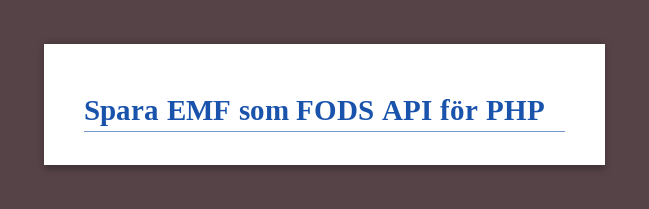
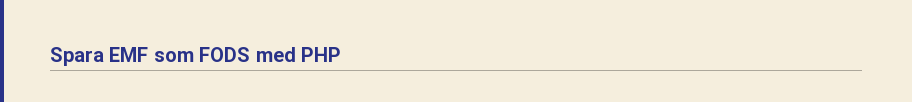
- Spara EMF som FODS API för PHP
+ Spara EMF som FODS med PHP

